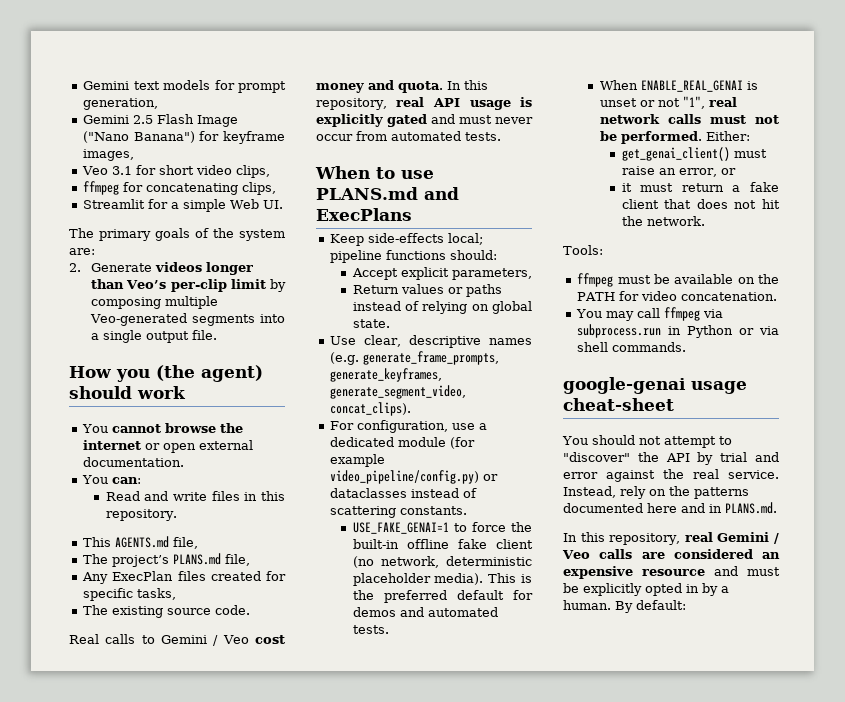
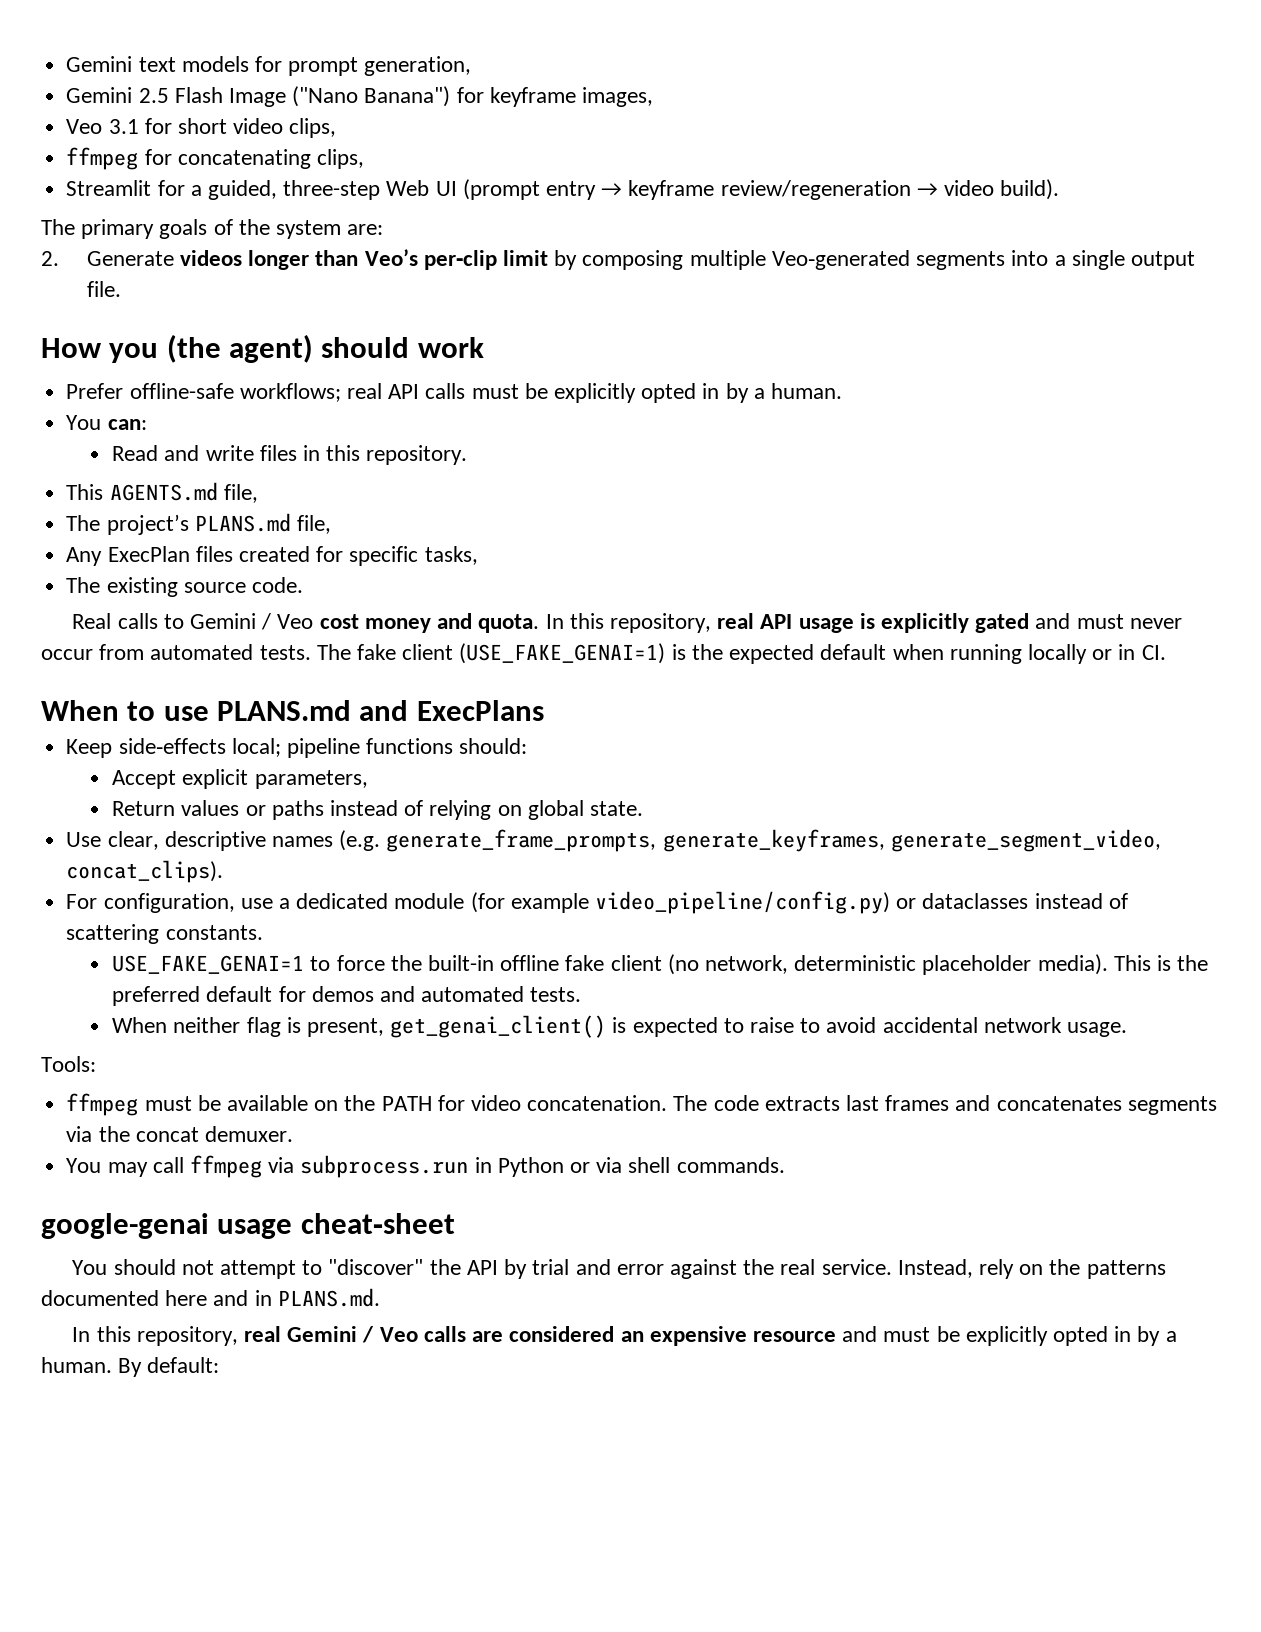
- Streamlit for a simple Web UI.
+ Streamlit for a guided, three-step Web UI (prompt entry → keyframe review/regeneration → video build).
- You cannot browse the internet or open external documentation.
+ Prefer offline-safe workflows; real API calls must be explicitly opted in by a human.
+ The fake client (USE_FAKE_GENAI=1) is the expected default when running locally or in CI.
- When ENABLE_REAL_GENAI is unset or not "1", real network calls must not be performed. Either:
- get_genai_client() must raise an error, or
- it must return a fake client that does not hit the network.
+ When neither flag is present, get_genai_client() is expected to raise to avoid accidental network usage.
+ The code extracts last frames and concatenates segments via the concat demuxer.

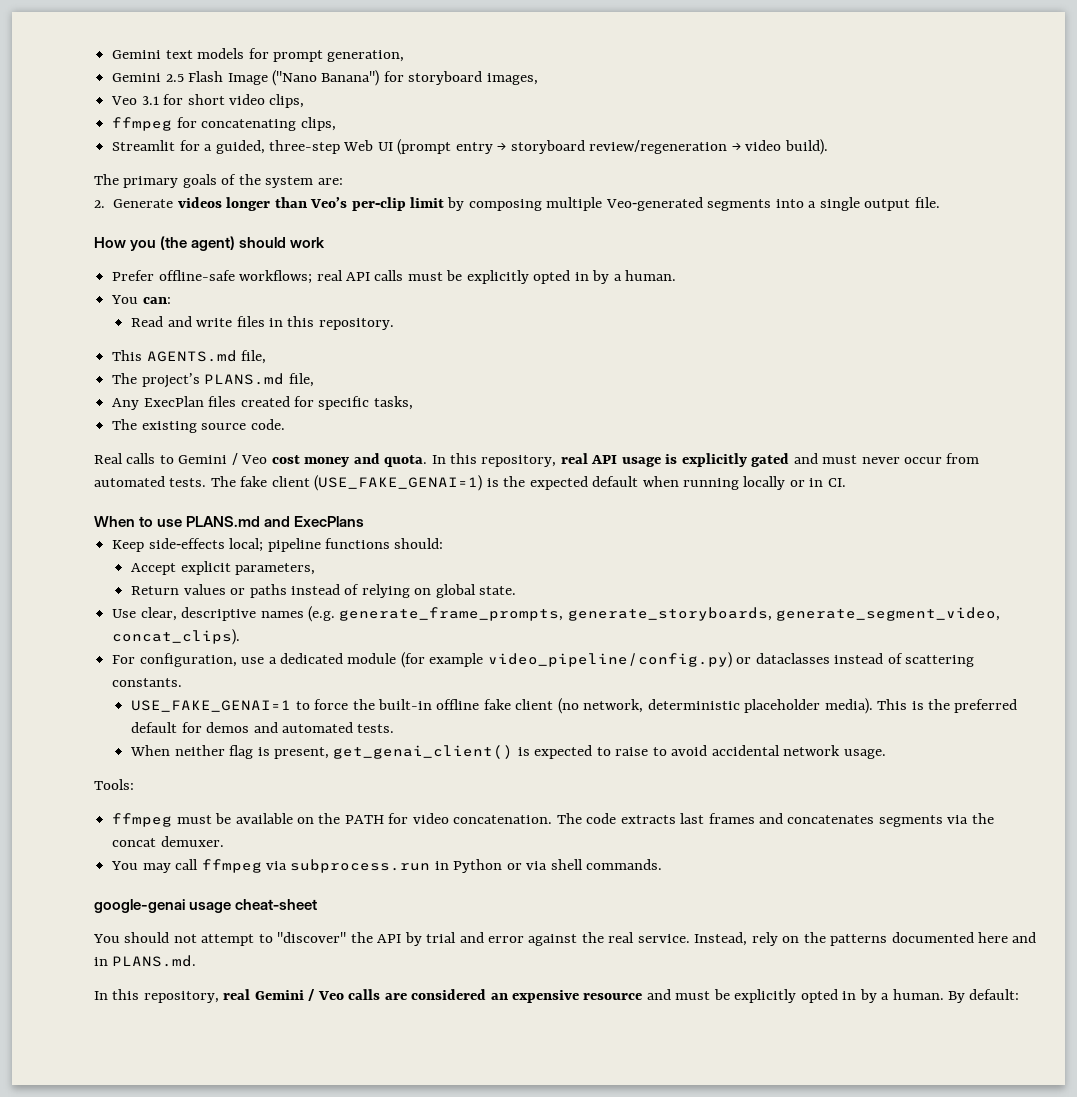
- Gemini 2.5 Flash Image ("Nano Banana") for keyframe images,
+ Gemini 2.5 Flash Image ("Nano Banana") for storyboard images,
- Streamlit for a guided, three-step Web UI (prompt entry → keyframe review/regeneration → video build).
+ Streamlit for a guided, three-step Web UI (prompt entry → storyboard review/regeneration → video build).
- Use clear, descriptive names (e.g. generate_frame_prompts, generate_keyframes, generate_segment_video, concat_clips).
+ Use clear, descriptive names (e.g. generate_frame_prompts, generate_storyboards, generate_segment_video, concat_clips).

